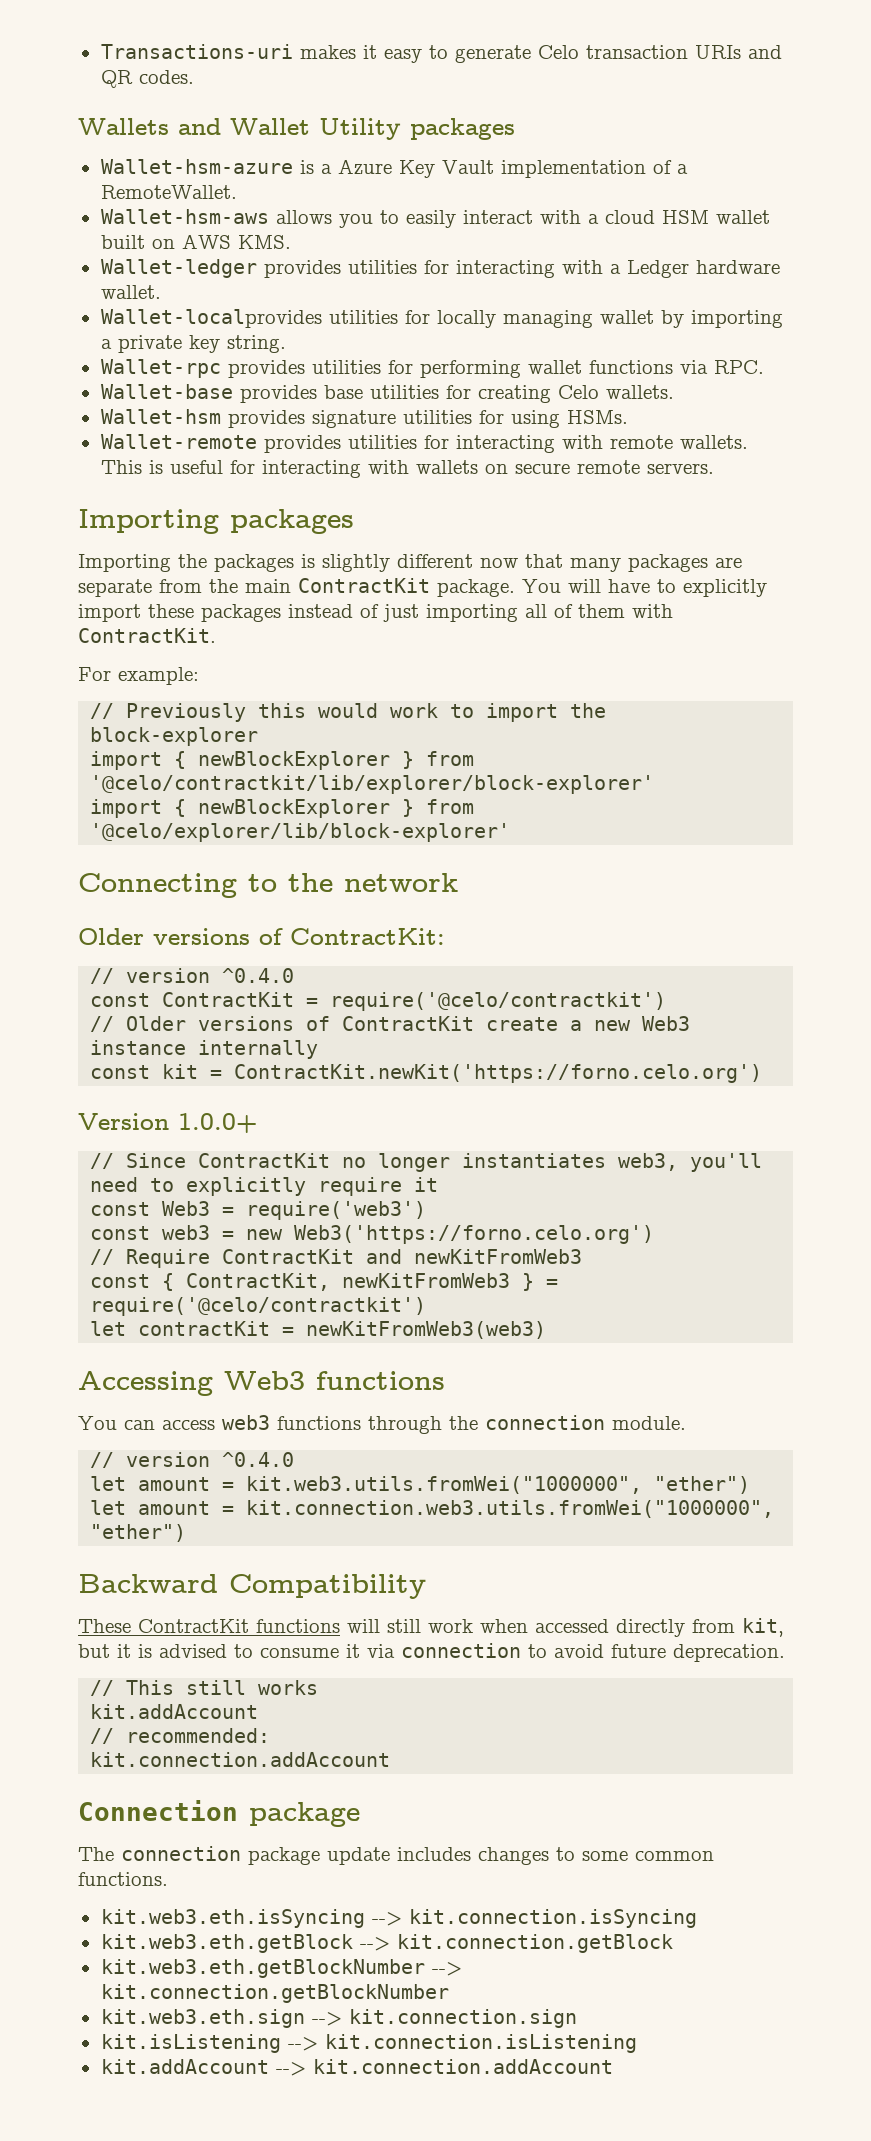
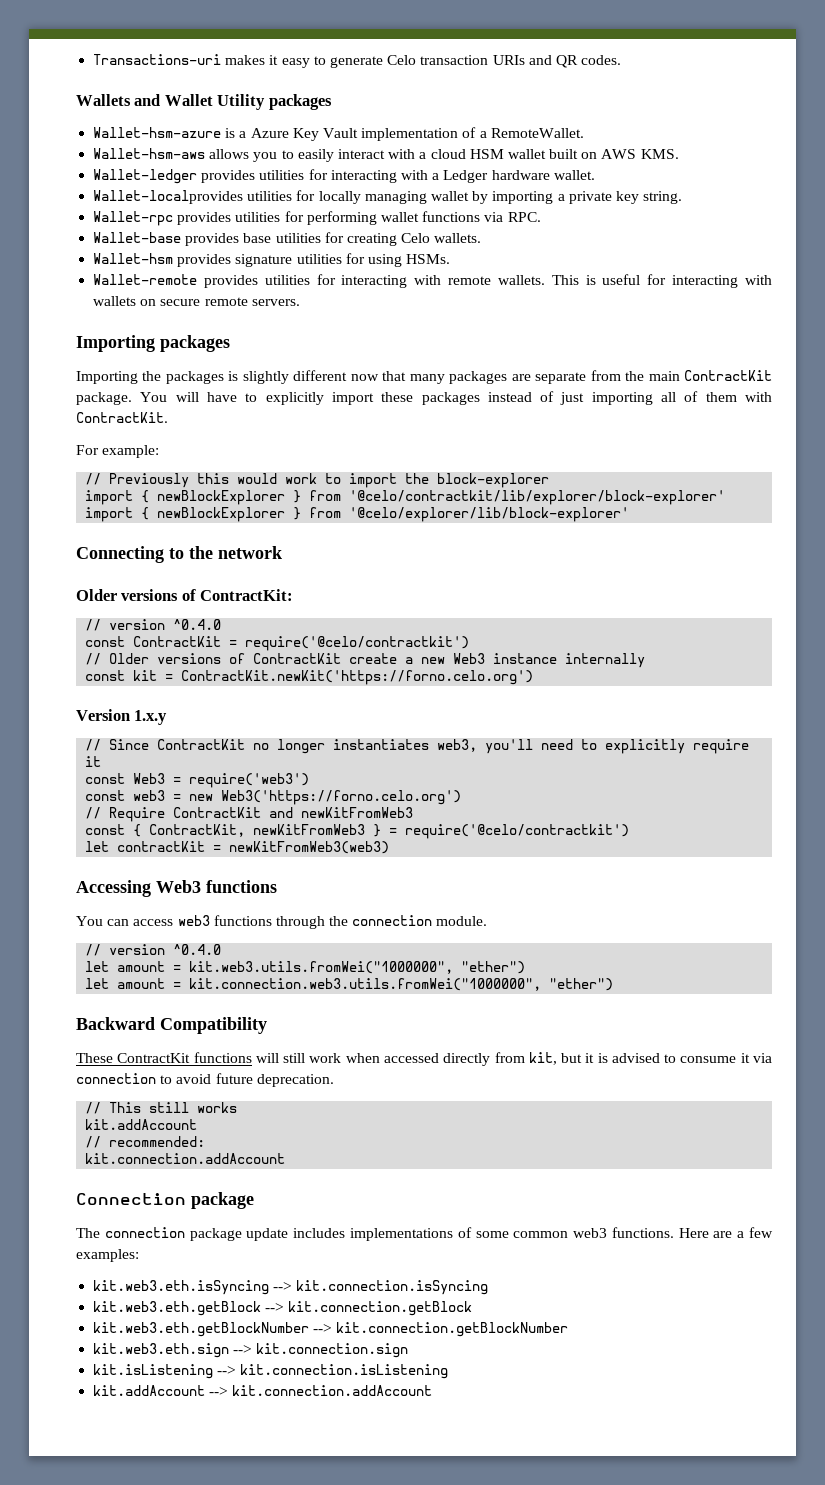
- Version 1.0.0+
+ Version 1.x.y
- The connection package update includes changes to some common functions.
+ The connection package update includes implementations of some common web3 functions. Here are a few examples:

